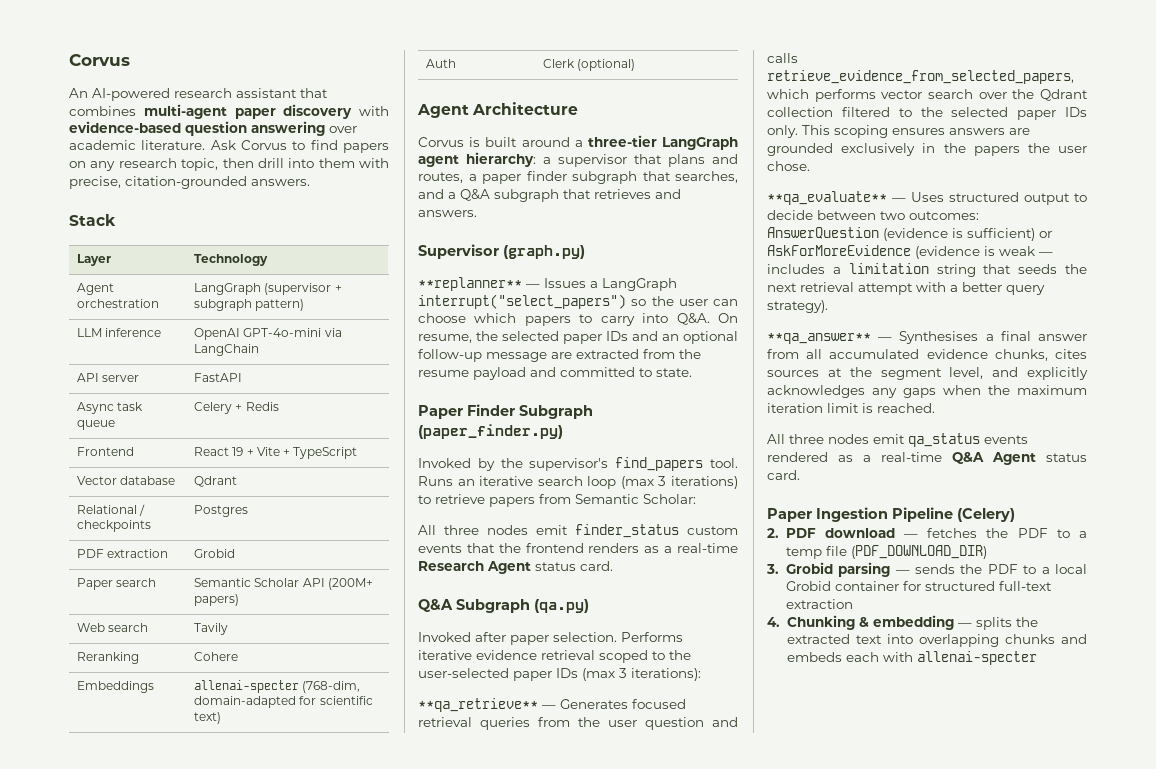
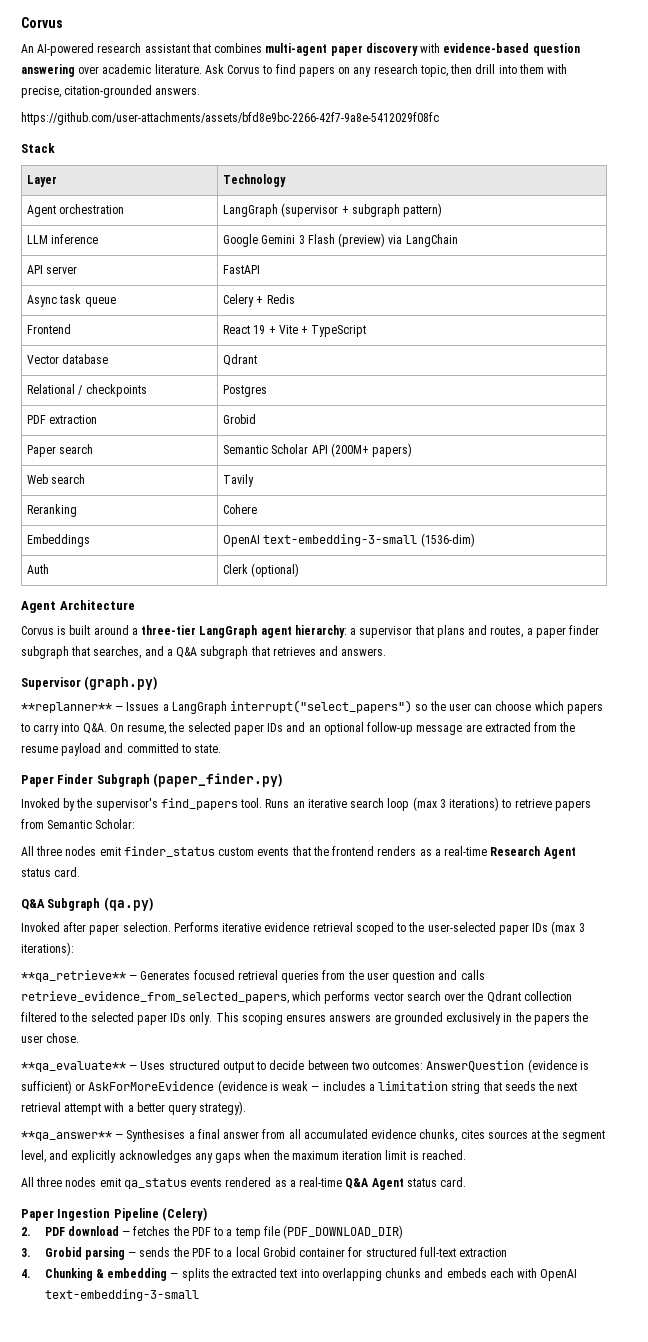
+ https://github.com/user-attachments/assets/bfd8e9bc-2266-42f7-9a8e-5412029f08fc
- LLM inference | OpenAI GPT-4o-mini via LangChain
+ LLM inference | Google Gemini 3 Flash (preview) via LangChain
- Embeddings | allenai-specter (768-dim, domain-adapted for scientific text)
+ Embeddings | OpenAI text-embedding-3-small (1536-dim)
- 4. Chunking & embedding — splits the extracted text into overlapping chunks and embeds each with allenai-specter
+ 4. Chunking & embedding — splits the extracted text into overlapping chunks and embeds each with OpenAI text-embedding-3-small

